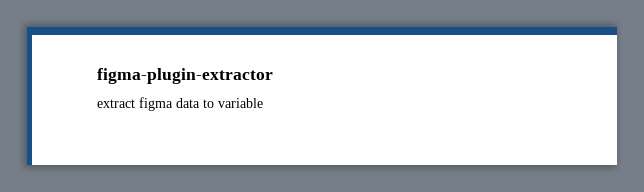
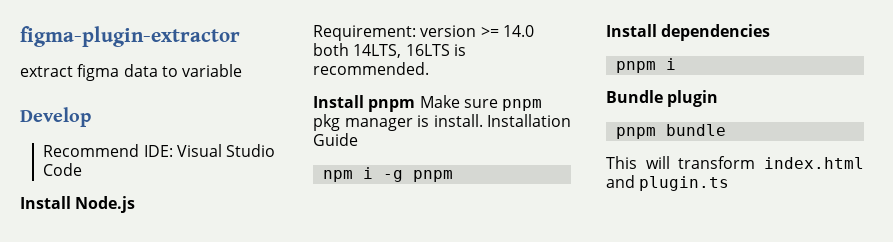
+ Develop
+ Recommend IDE: Visual Studio Code
+ Install Node.js
+ Requirement: version >= 14.0 both 14LTS, 16LTS is recommended.
+ Install pnpm Make sure pnpm pkg manager is install. Installation Guide
+ npm i -g pnpm
+ Install dependencies
+ pnpm i
+ Bundle plugin
+ pnpm bundle
+ This will transform index.html and plugin.ts

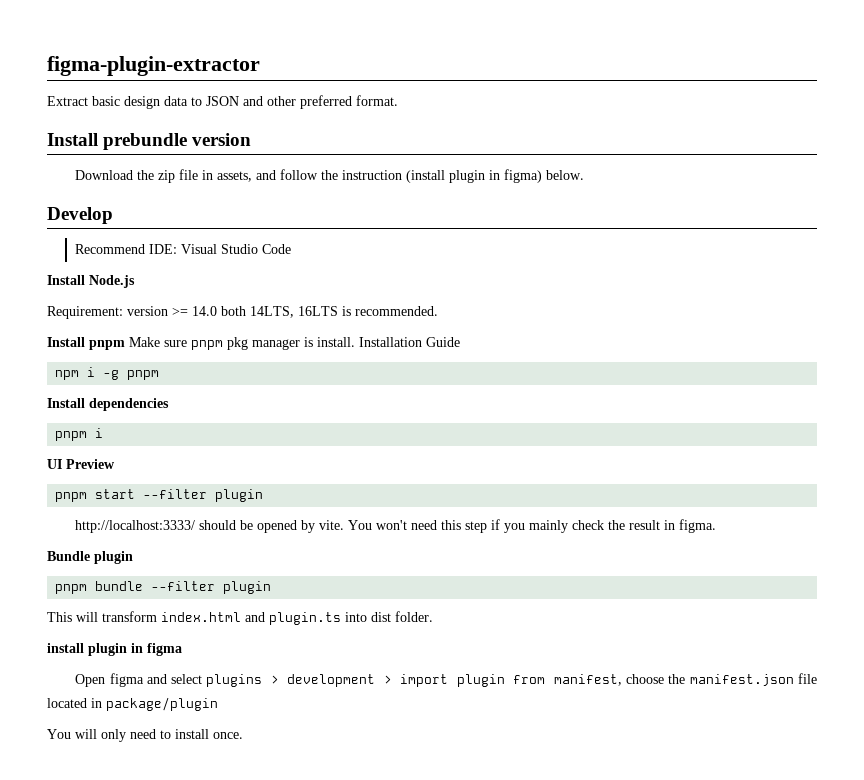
- extract figma data to variable
+ Extract basic design data to JSON and other preferred format.
+ Install prebundle version
+ Download the zip file in assets, and follow the instruction (install plugin in figma) below.
+ UI Preview
+ pnpm start --filter plugin
+ http://localhost:3333/ should be opened by vite. You won't need this step if you mainly check the result in figma.
- pnpm bundle
+ pnpm bundle --filter plugin
- This will transform index.html and plugin.ts
+ This will transform index.html and plugin.ts into dist folder.
+ install plugin in figma
+ Open figma and select plugins > development > import plugin from manifest, choose the manifest.json file located in package/plugin
+ You will only need to install once.

